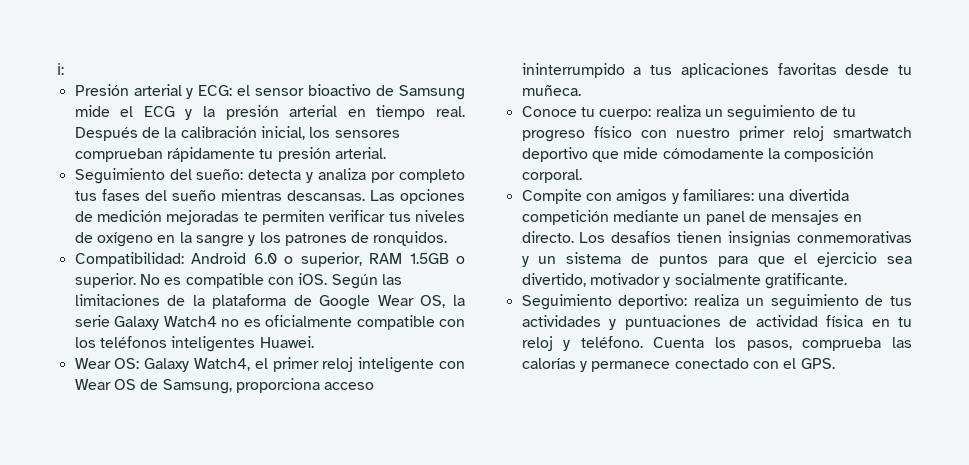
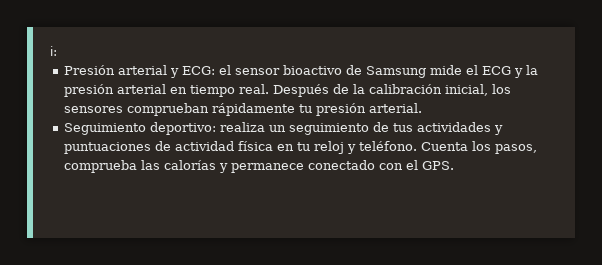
- Seguimiento del sueño: detecta y analiza por completo tus fases del sueño mientras descansas. Las opciones de medición mejoradas te permiten verificar tus niveles de oxígeno en la sangre y los patrones de ronquidos.
- Compatibilidad: Android 6.0 o superior, RAM 1.5GB o superior. No es compatible con iOS. Según las limitaciones de la plataforma de Google Wear OS, la serie Galaxy Watch4 no es oficialmente compatible con los teléfonos inteligentes Huawei.
- Wear OS: Galaxy Watch4, el primer reloj inteligente con Wear OS de Samsung, proporciona acceso ininterrumpido a tus aplicaciones favoritas desde tu muñeca.
- Conoce tu cuerpo: realiza un seguimiento de tu progreso físico con nuestro primer reloj smartwatch deportivo que mide cómodamente la composición corporal.
- Compite con amigos y familiares: una divertida competición mediante un panel de mensajes en directo. Los desafíos tienen insignias conmemorativas y un sistema de puntos para que el ejercicio sea divertido, motivador y socialmente gratificante.

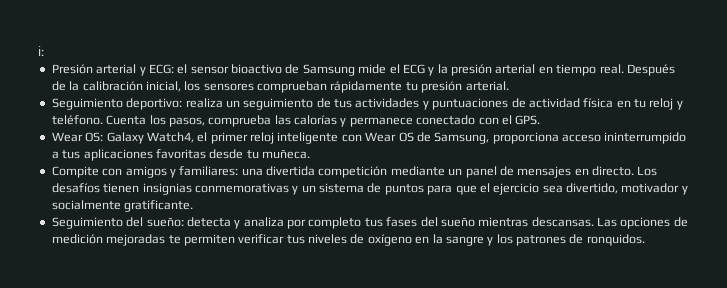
+ Wear OS: Galaxy Watch4, el primer reloj inteligente con Wear OS de Samsung, proporciona acceso ininterrumpido a tus aplicaciones favoritas desde tu muñeca.
+ Compite con amigos y familiares: una divertida competición mediante un panel de mensajes en directo. Los desafíos tienen insignias conmemorativas y un sistema de puntos para que el ejercicio sea divertido, motivador y socialmente gratificante.
+ Seguimiento del sueño: detecta y analiza por completo tus fases del sueño mientras descansas. Las opciones de medición mejoradas te permiten verificar tus niveles de oxígeno en la sangre y los patrones de ronquidos.

